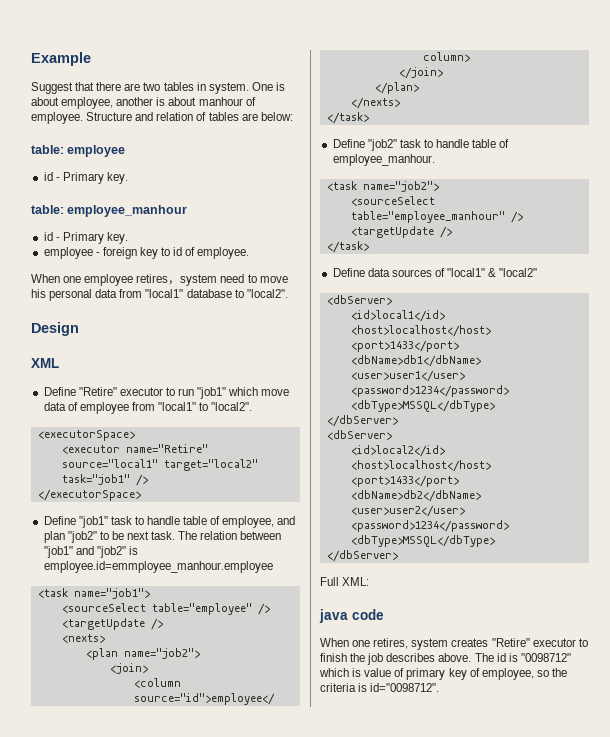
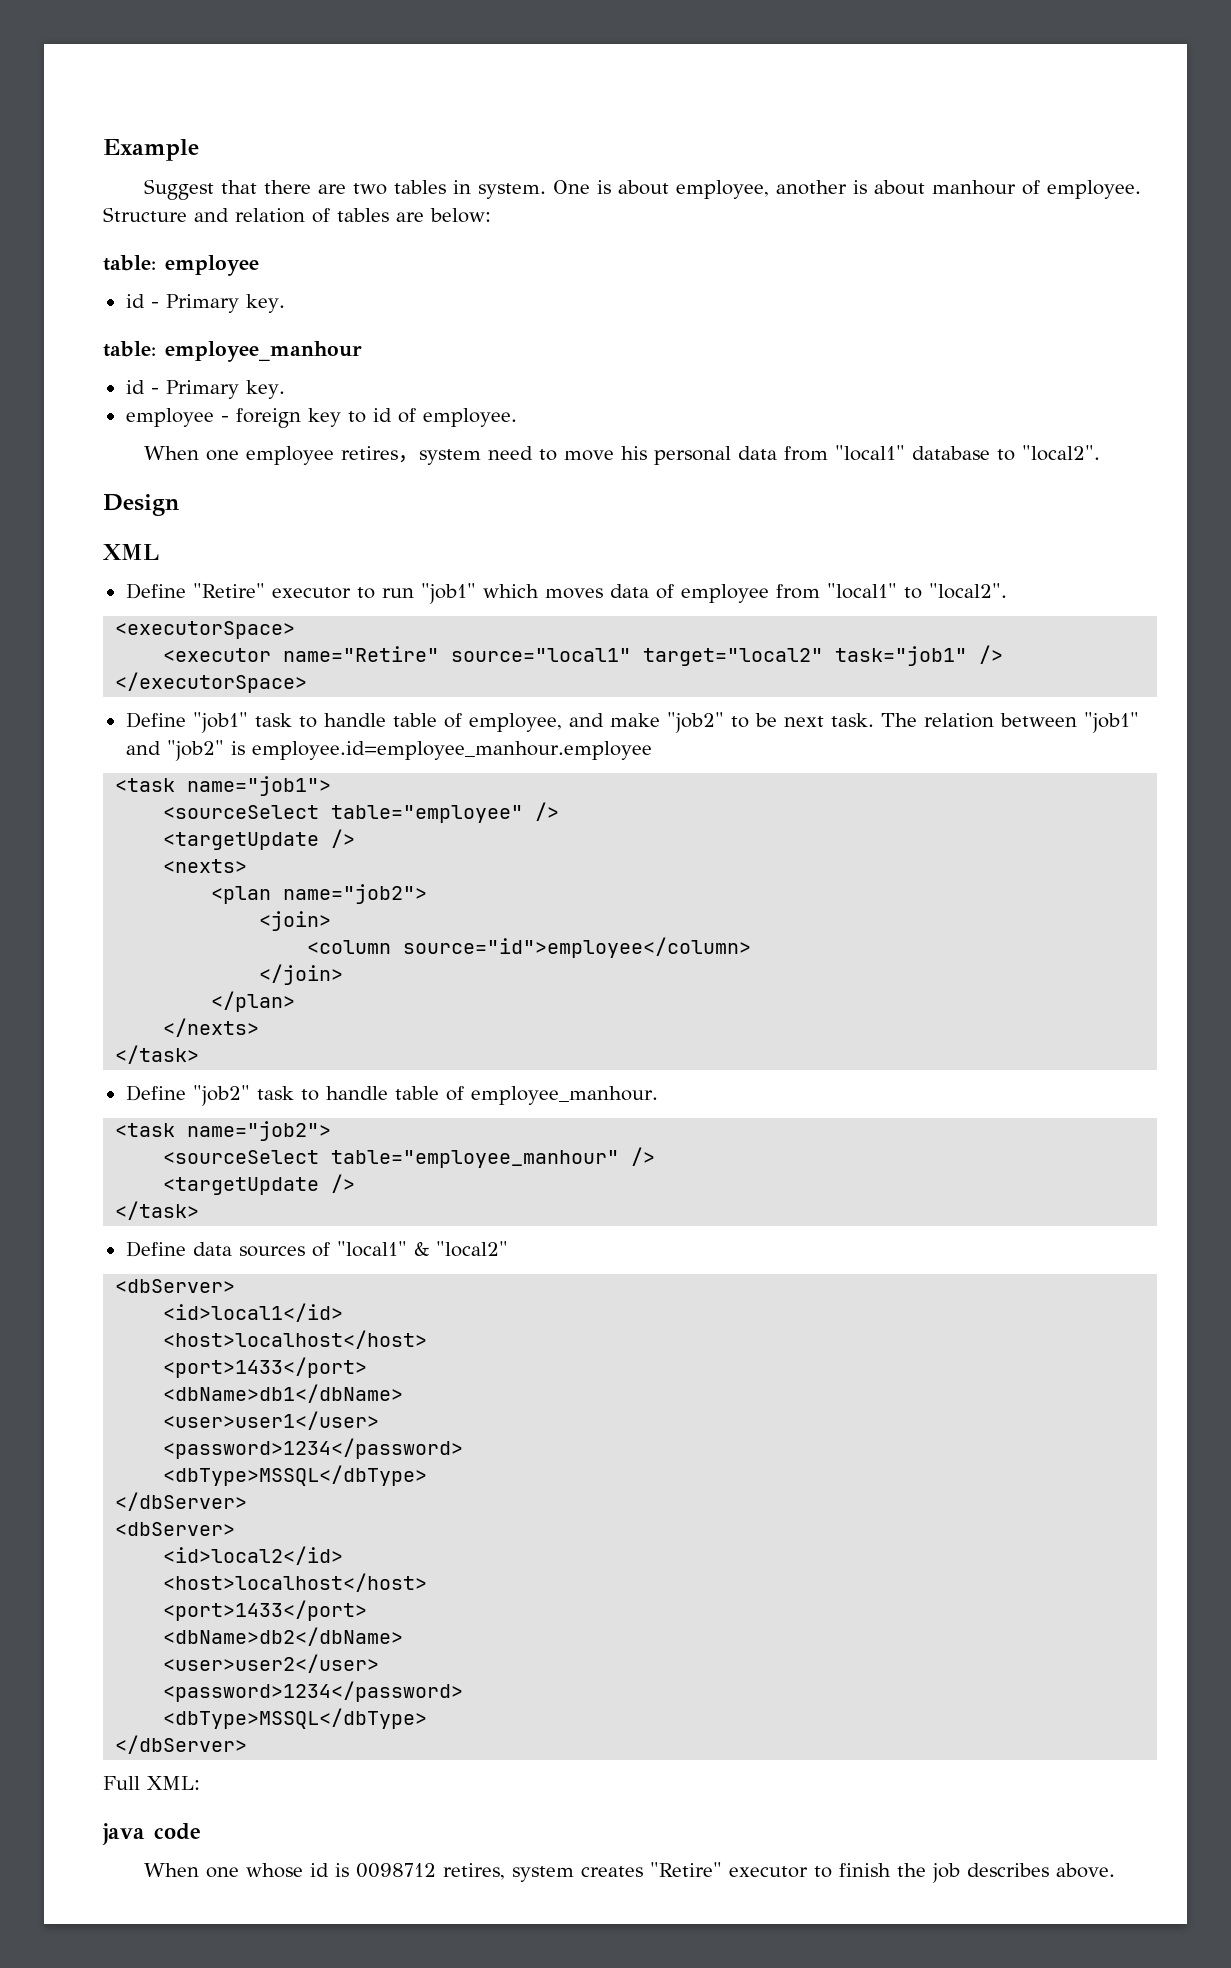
- Define "Retire" executor to run "job1" which move data of employee from "local1" to "local2".
+ Define "Retire" executor to run "job1" which moves data of employee from "local1" to "local2".
- Define "job1" task to handle table of employee, and plan "job2" to be next task.
+ Define "job1" task to handle table of employee, and make "job2" to be next task.
- The relation between "job1" and "job2" is employee.id=emmployee_manhour.employee
+ The relation between "job1" and "job2" is employee.id=employee_manhour.employee
- When one retires, system creates "Retire" executor to finish the job describes above. The id is "0098712" which is value of primary key of employee, so the criteria is id="0098712".
+ When one whose id is 0098712 retires, system creates "Retire" executor to finish the job describes above.

